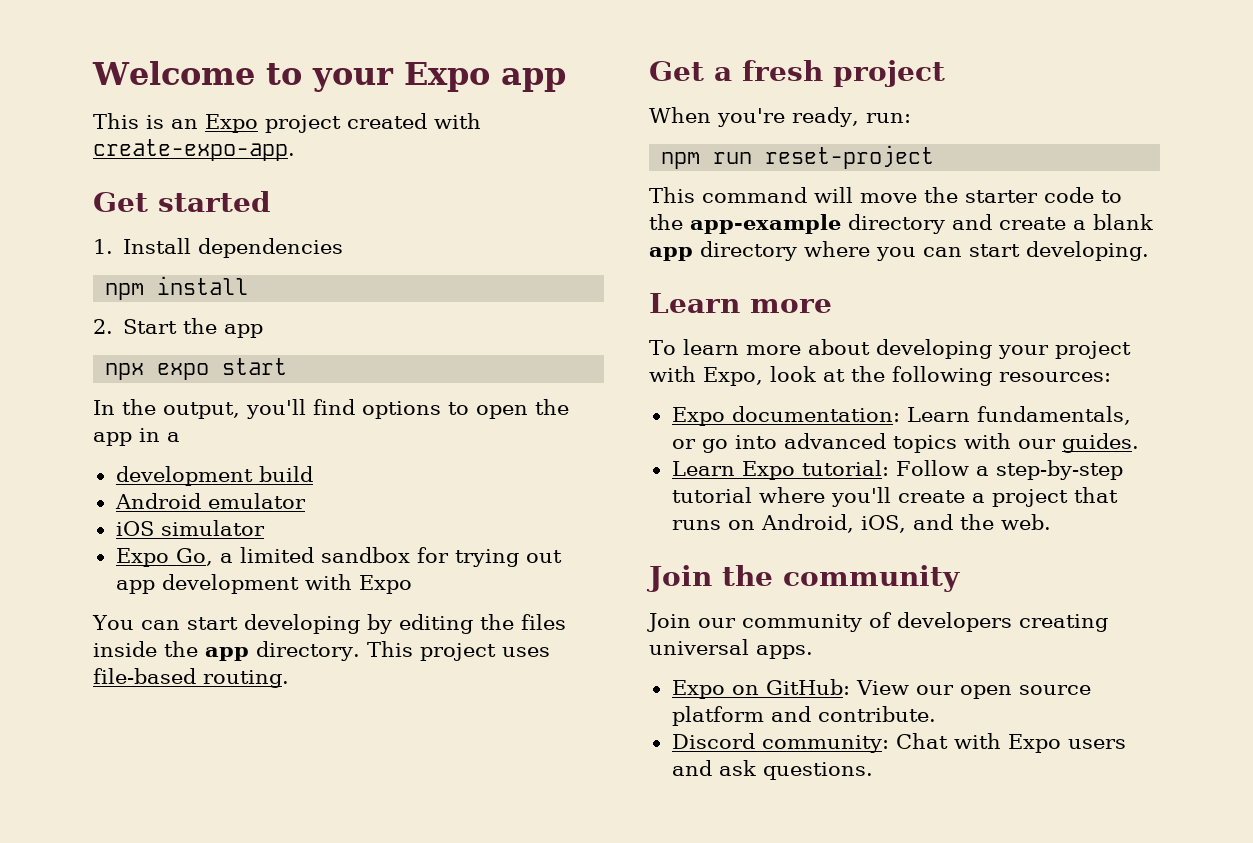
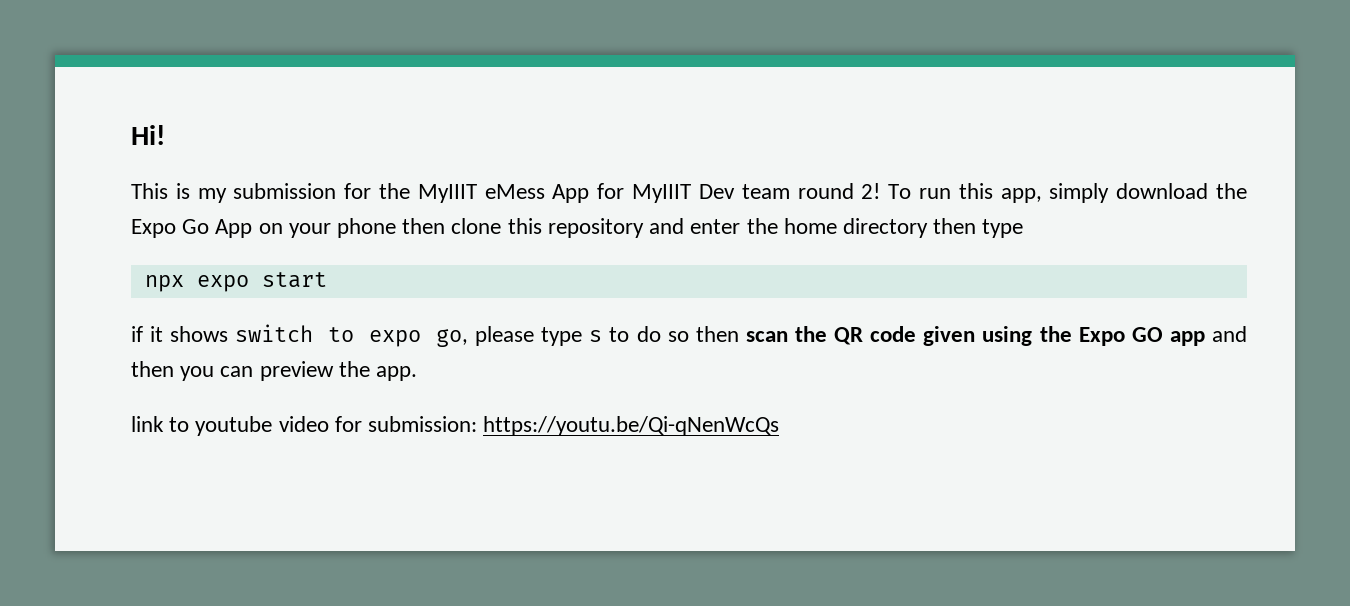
- Welcome to your Expo app
- This is an Expo project created with create-expo-app.
- Get started
- 1. Install dependencies
- npm install
- 2. Start the app
+ Hi!
+ This is my submission for the MyIIIT eMess App for MyIIIT Dev team round 2! To run this app, simply download the Expo Go App on your phone then clone this repository and enter the home directory then type
  npx expo start
- In the output, you'll find options to open the app in a
- development build
- Android emulator
- iOS simulator
- Expo Go, a limited sandbox for trying out app development with Expo
- You can start developing by editing the files inside the app directory. This project uses file-based routing.
- Get a fresh project
- When you're ready, run:
- npm run reset-project
- This command will move the starter code to the app-example directory and create a blank app directory where you can start developing.
- Learn more
- To learn more about developing your project with Expo, look at the following resources:
- Expo documentation: Learn fundamentals, or go into advanced topics with our guides.
- Learn Expo tutorial: Follow a step-by-step tutorial where you'll create a project that runs on Android, iOS, and the web.
- Join the community
- Join our community of developers creating universal apps.
- Expo on GitHub: View our open source platform and contribute.
- Discord community: Chat with Expo users and ask questions.
+ if it shows switch to expo go, please type s to do so then scan the QR code given using the Expo GO app and then you can preview the app.
+ link to youtube video for submission: https://youtu.be/Qi-qNenWcQs

